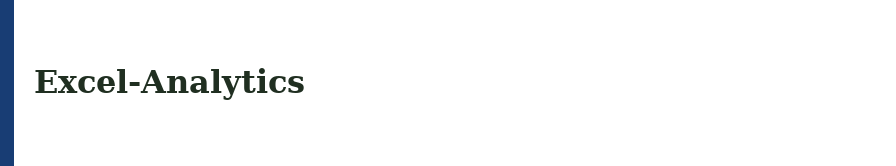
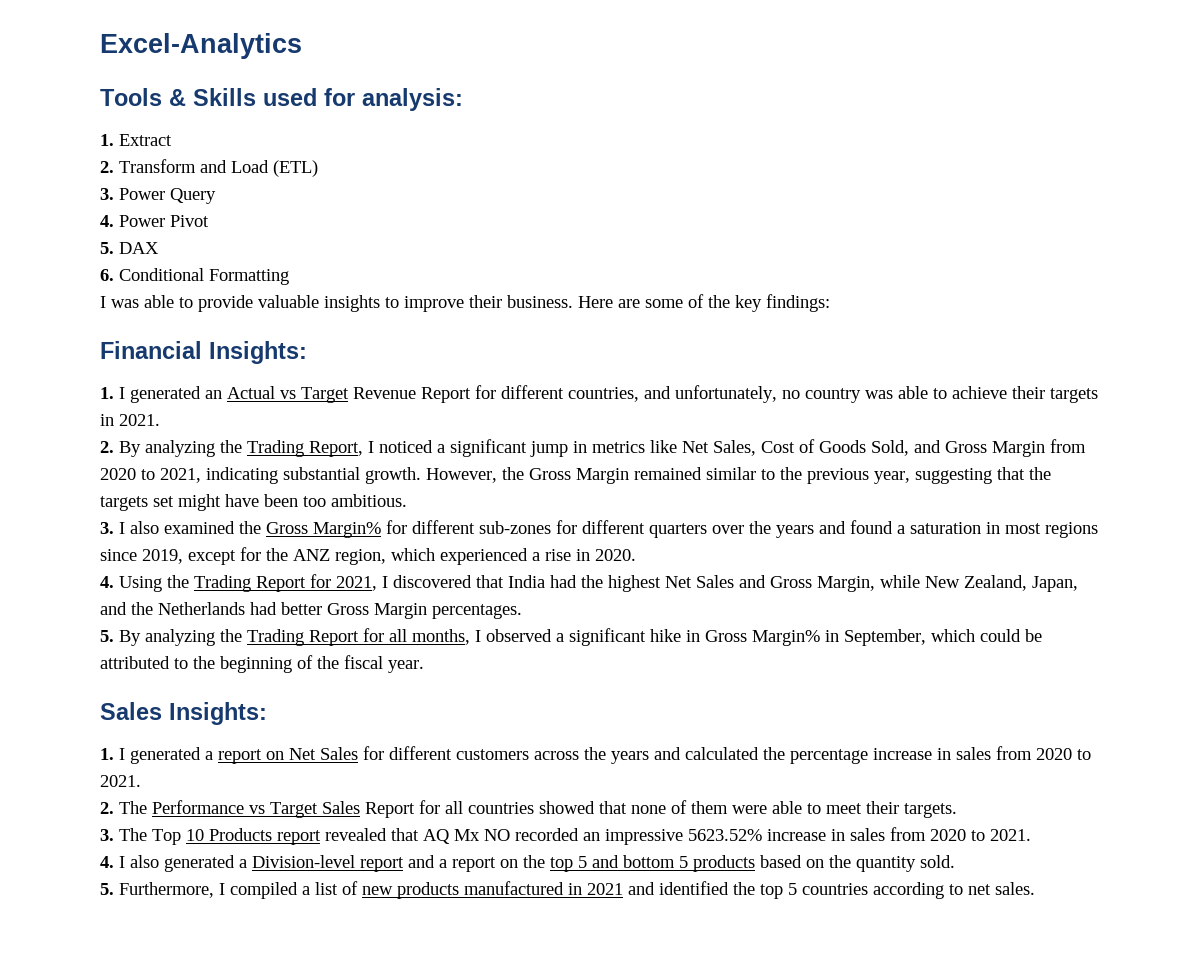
+ Tools & Skills used for analysis:
+ 1. Extract
+ 2. Transform and Load (ETL)
+ 3. Power Query
+ 4. Power Pivot
+ 5. DAX
+ 6. Conditional Formatting
+ I was able to provide valuable insights to improve their business. Here are some of the key findings:
+ Financial Insights:
+ 1. I generated an Actual vs Target Revenue Report for different countries, and unfortunately, no country was able to achieve their targets in 2021.
+ 2. By analyzing the Trading Report, I noticed a significant jump in metrics like Net Sales, Cost of Goods Sold, and Gross Margin from 2020 to 2021, indicating substantial growth. However, the Gross Margin remained similar to the previous year, suggesting that the targets set might have been too ambitious.
+ 3. I also examined the Gross Margin% for different sub-zones for different quarters over the years and found a saturation in most regions since 2019, except for the ANZ region, which experienced a rise in 2020.
+ 4. Using the Trading Report for 2021, I discovered that India had the highest Net Sales and Gross Margin, while New Zealand, Japan, and the Netherlands had better Gross Margin percentages.
+ 5. By analyzing the Trading Report for all months, I observed a significant hike in Gross Margin% in September, which could be attributed to the beginning of the fiscal year.
+ Sales Insights:
+ 1. I generated a report on Net Sales for different customers across the years and calculated the percentage increase in sales from 2020 to 2021.
+ 2. The Performance vs Target Sales Report for all countries showed that none of them were able to meet their targets.
+ 3. The Top 10 Products report revealed that AQ Mx NO recorded an impressive 5623.52% increase in sales from 2020 to 2021.
+ 4. I also generated a Division-level report and a report on the top 5 and bottom 5 products based on the quantity sold.
+ 5. Furthermore, I compiled a list of new products manufactured in 2021 and identified the top 5 countries according to net sales.

